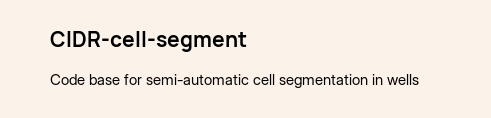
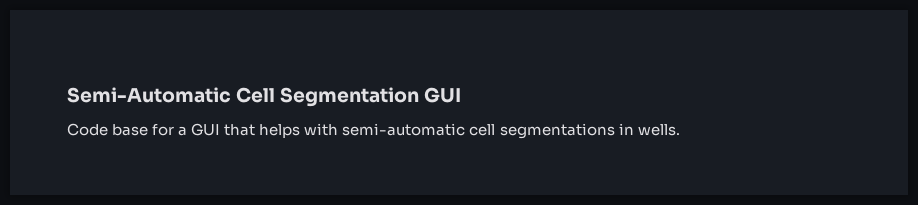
- CIDR-cell-segment
+ Semi-Automatic Cell Segmentation GUI
- Code base for semi-automatic cell segmentation in wells
+ Code base for a GUI that helps with semi-automatic cell segmentations in wells.

